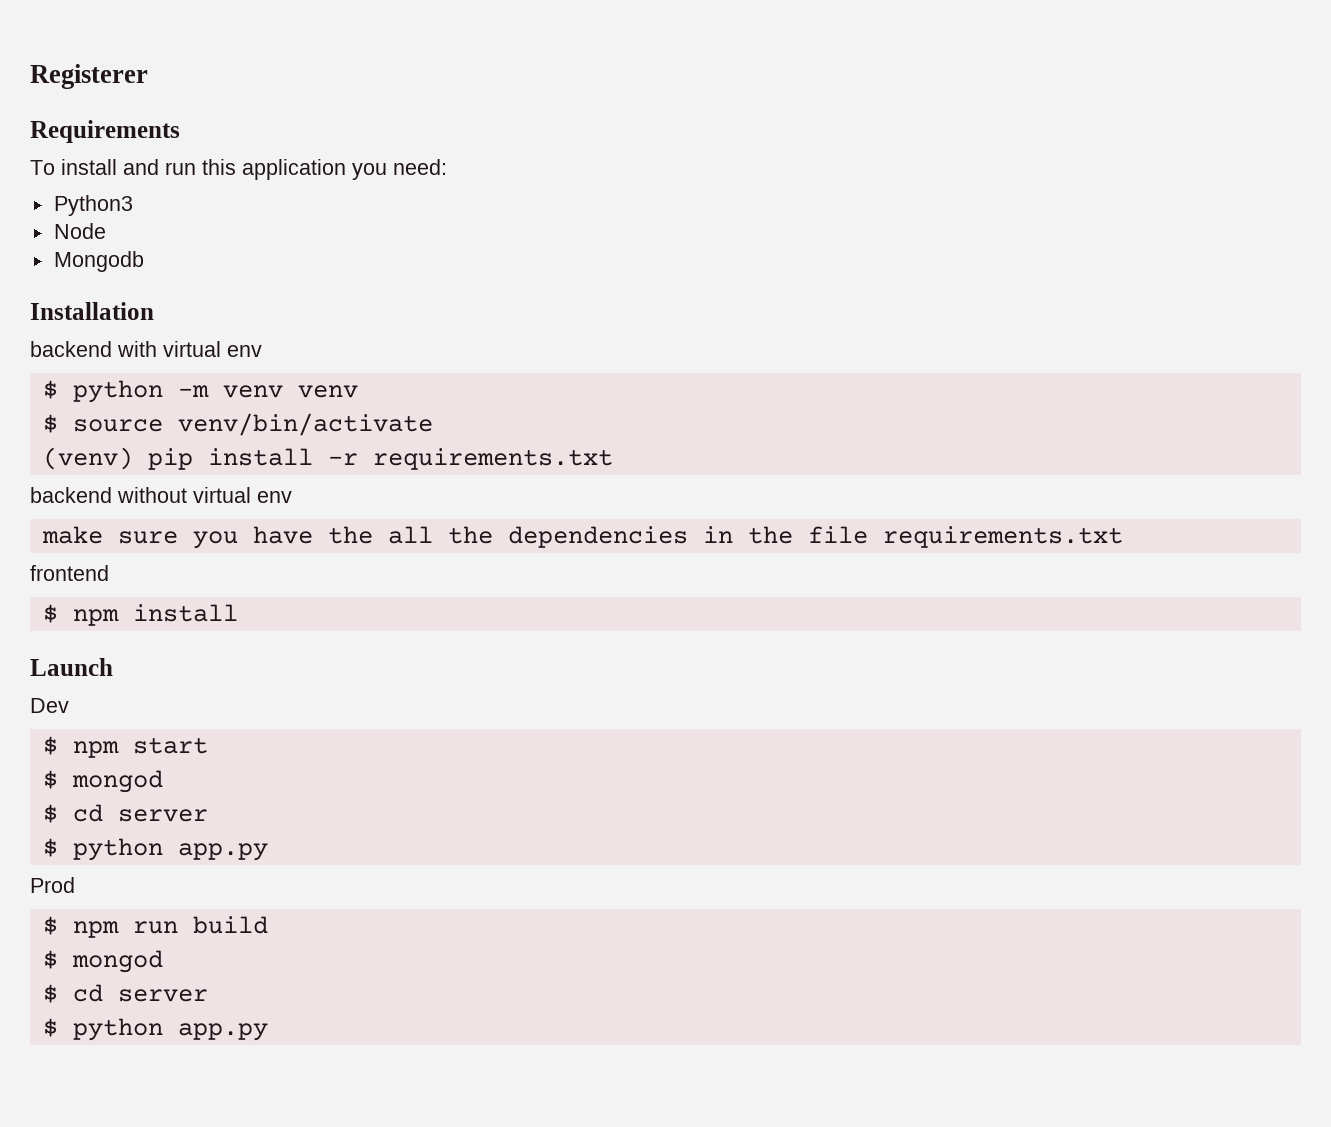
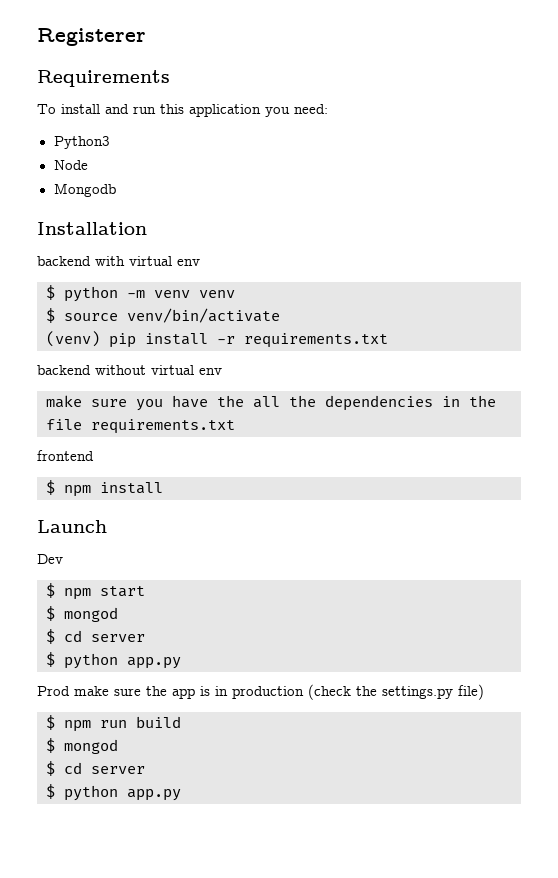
- Prod
+ Prod make sure the app is in production (check the settings.py file)

